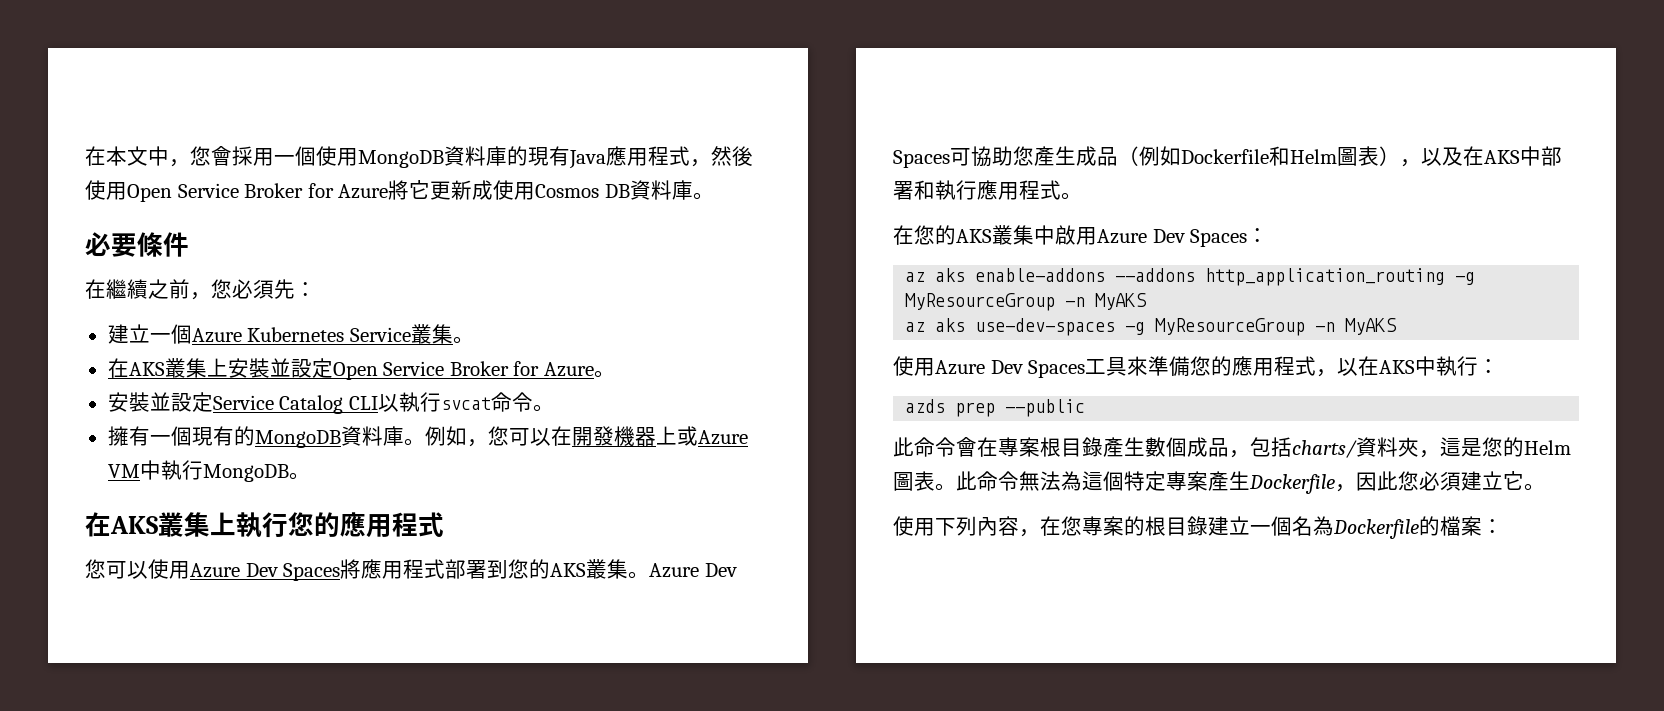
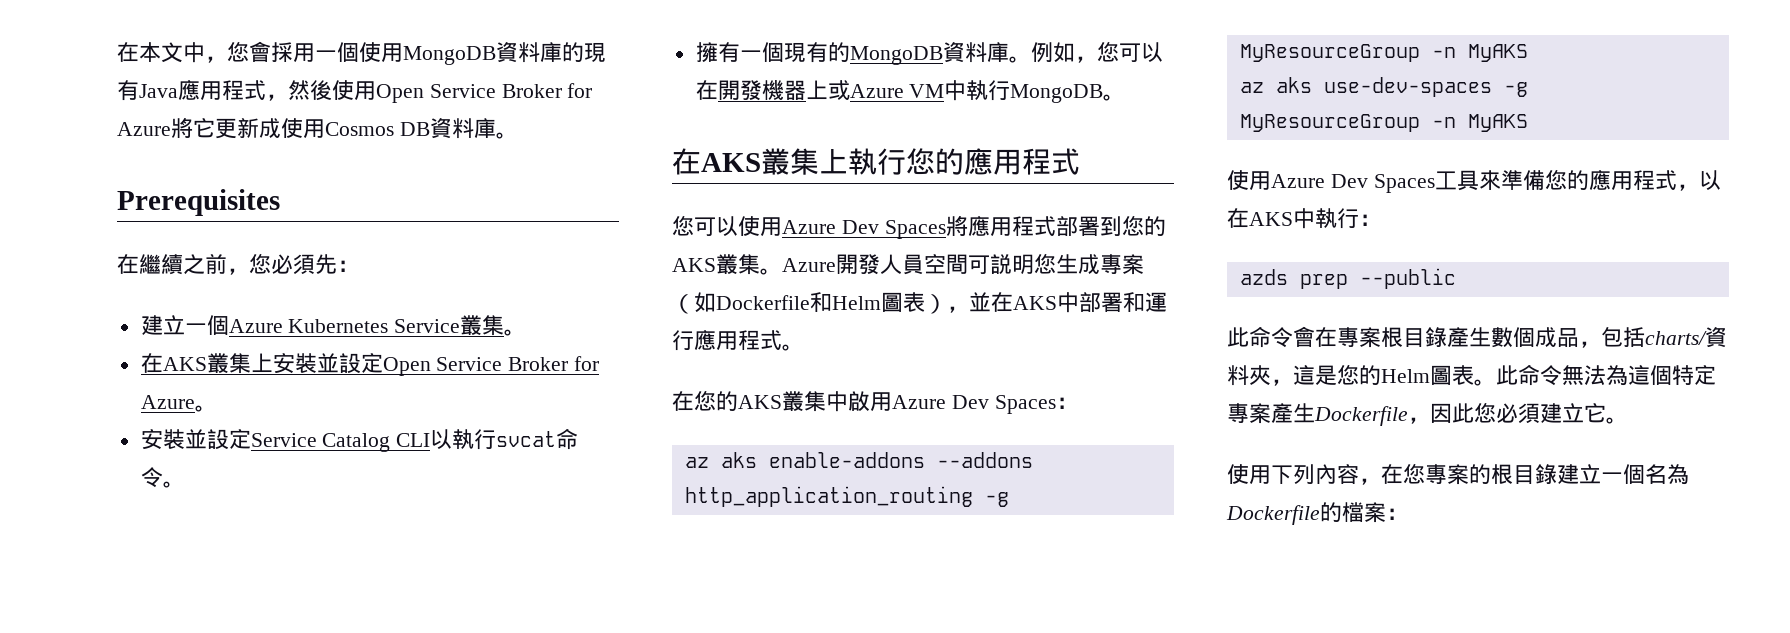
- 必要條件
+ Prerequisites
- Azure Dev Spaces可協助您產生成品（例如Dockerfile和Helm圖表），以及在AKS中部署和執行應用程式。
+ Azure開發人員空間可説明您生成專案（如Dockerfile和Helm圖表），並在AKS中部署和運行應用程式。

